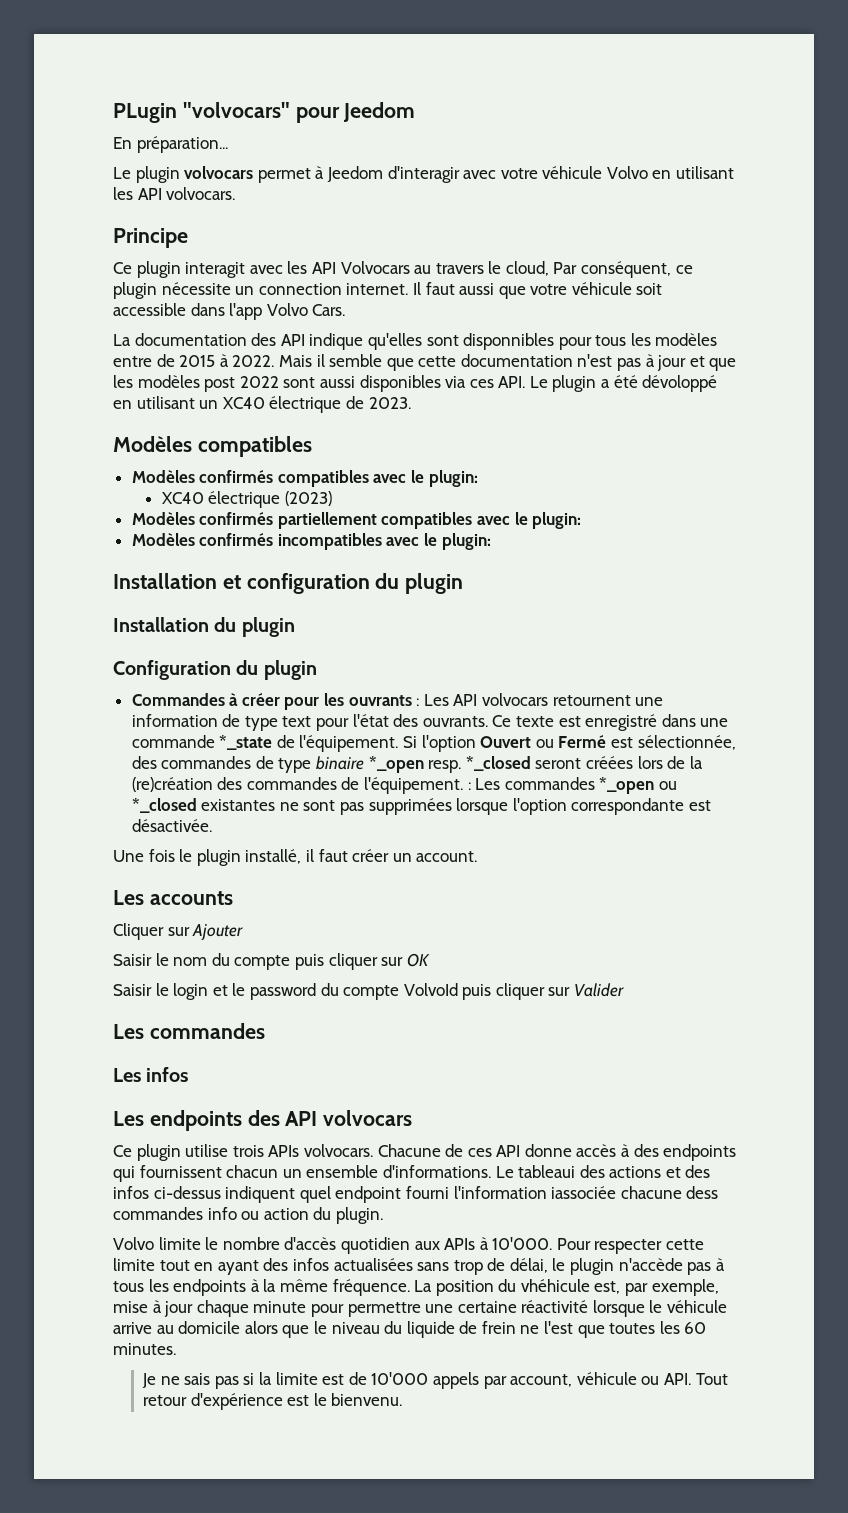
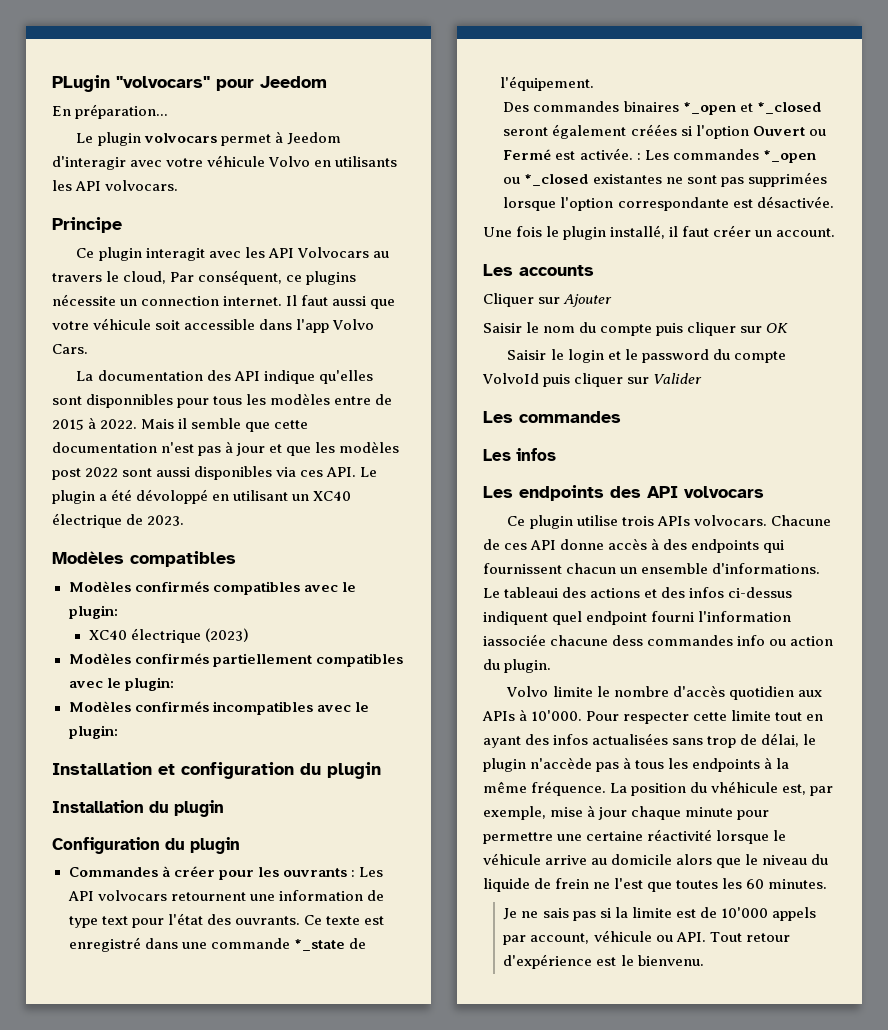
- Le plugin volvocars permet à Jeedom d'interagir avec votre véhicule Volvo en utilisant les API volvocars.
+ Le plugin volvocars permet à Jeedom d'interagir avec votre véhicule Volvo en utilisants les API volvocars.
- Ce plugin interagit avec les API Volvocars au travers le cloud, Par conséquent, ce plugin nécessite un connection internet.
+ Ce plugin interagit avec les API Volvocars au travers le cloud, Par conséquent, ce plugins nécessite un connection internet.
- Ce texte est enregistré dans une commande *_state de l'équipement. Si l'option Ouvert ou Fermé est sélectionnée, des commandes de type binaire *_open resp. *_closed seront créées lors de la (re)création des commandes de l'équipement. : Les commandes *_open ou *_closed existantes ne sont pas supprimées lorsque l'option correspondante est désactivée.
+ Ce texte est enregistré dans une commande *_state de l'équipement.
+ Des commandes binaires *_open et *_closed seront également créées si l'option Ouvert ou Fermé est activée. : Les commandes *_open ou *_closed existantes ne sont pas supprimées lorsque l'option correspondante est désactivée.

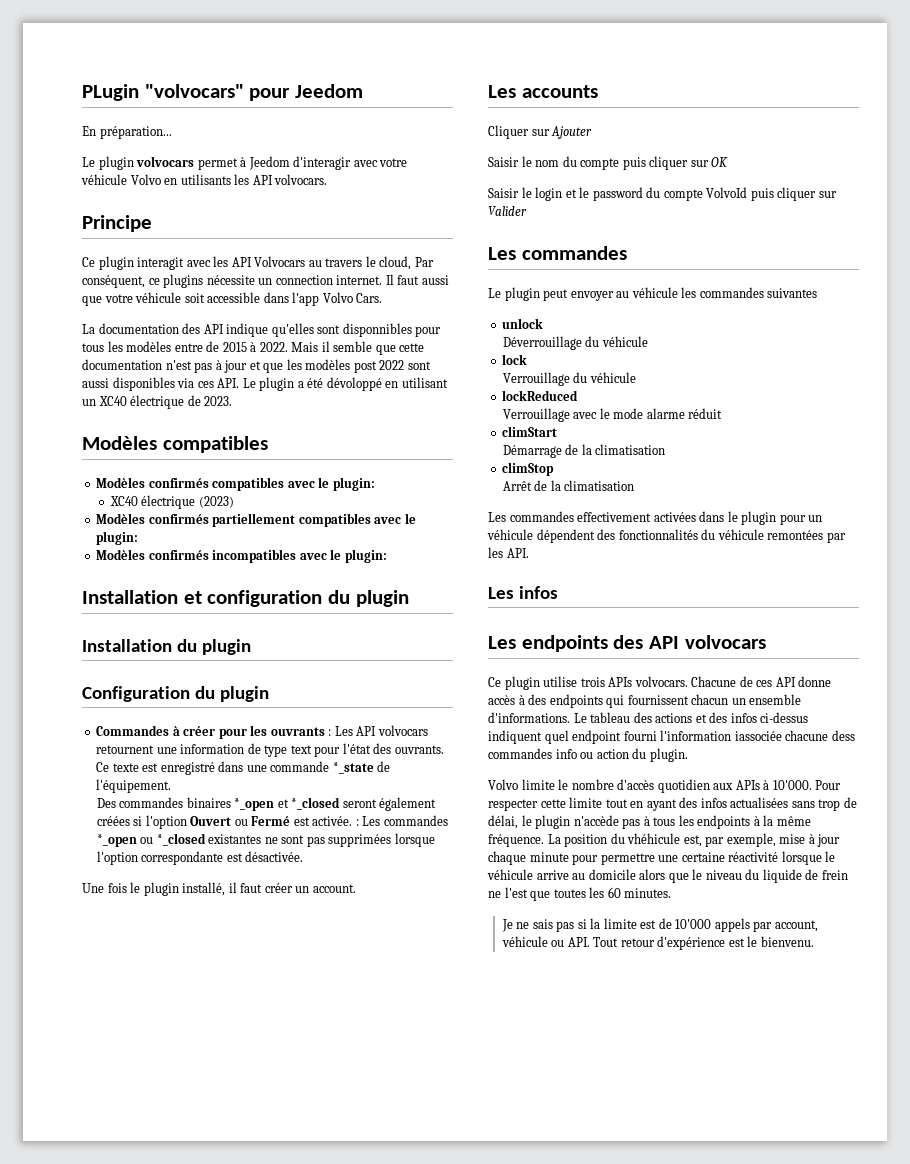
+ Le plugin peut envoyer au véhicule les commandes suivantes
+ unlock
+ Déverrouillage du véhicule
+ lock
+ Verrouillage du véhicule
+ lockReduced
+ Verrouillage avec le mode alarme réduit
+ climStart
+ Démarrage de la climatisation
+ climStop
+ Arrêt de la climatisation
+ Les commandes effectivement activées dans le plugin pour un véhicule dépendent des fonctionnalités du véhicule remontées par les API.
- Le tableaui des actions et des infos ci-dessus indiquent quel endpoint fourni l'information iassociée chacune dess commandes info ou action du plugin.
+ Le tableau des actions et des infos ci-dessus indiquent quel endpoint fourni l'information iassociée chacune dess commandes info ou action du plugin.

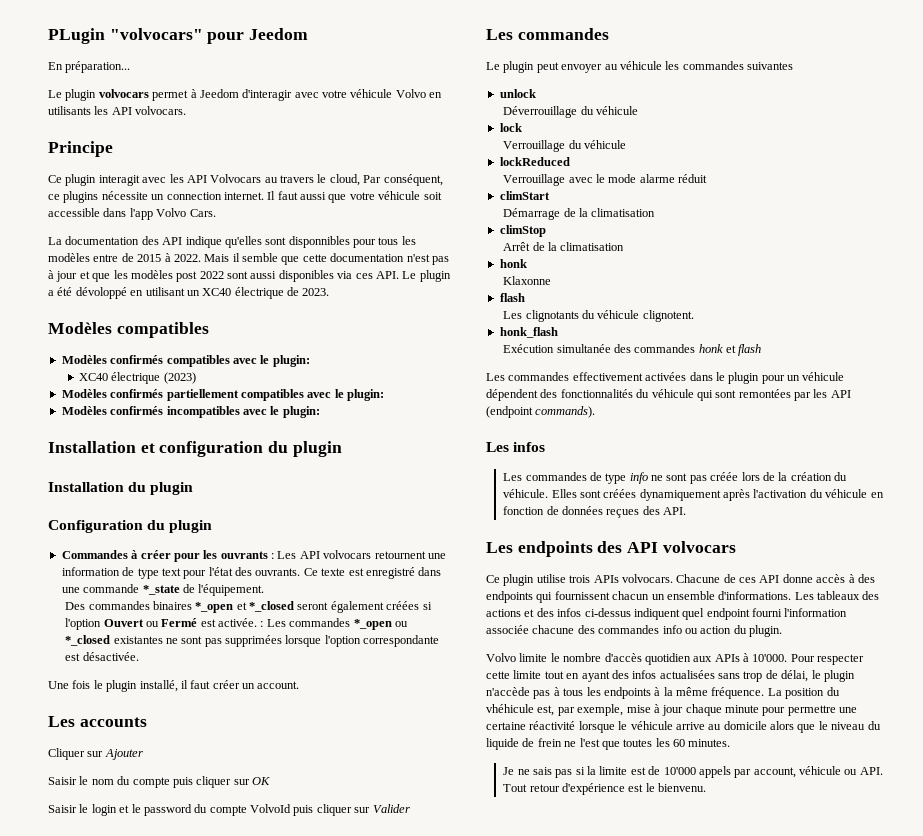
  Arrêt de la climatisation
+ honk
+ Klaxonne
+ flash
+ Les clignotants du véhicule clignotent.
+ honk_flash
+ Exécution simultanée des commandes honk et flash
- Les commandes effectivement activées dans le plugin pour un véhicule dépendent des fonctionnalités du véhicule remontées par les API.
+ Les commandes effectivement activées dans le plugin pour un véhicule dépendent des fonctionnalités du véhicule qui sont remontées par les API (endpoint commands).
+ Les commandes de type info ne sont pas créée lors de la création du véhicule. Elles sont créées dynamiquement après l'activation du véhicule en fonction de données reçues des API.
- Le tableau des actions et des infos ci-dessus indiquent quel endpoint fourni l'information iassociée chacune dess commandes info ou action du plugin.
+ Les tableaux des actions et des infos ci-dessus indiquent quel endpoint fourni l'information associée chacune des commandes info ou action du plugin.

